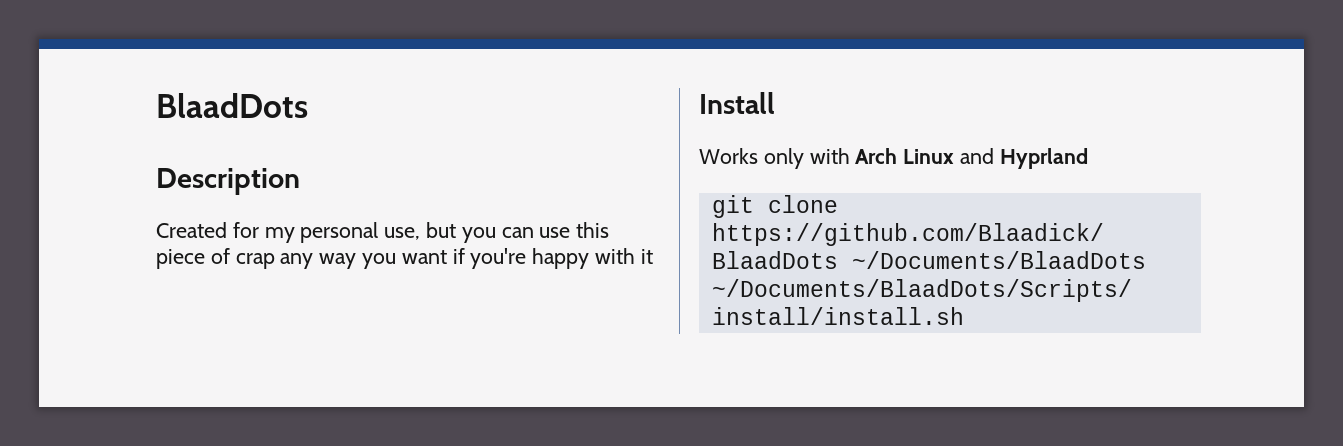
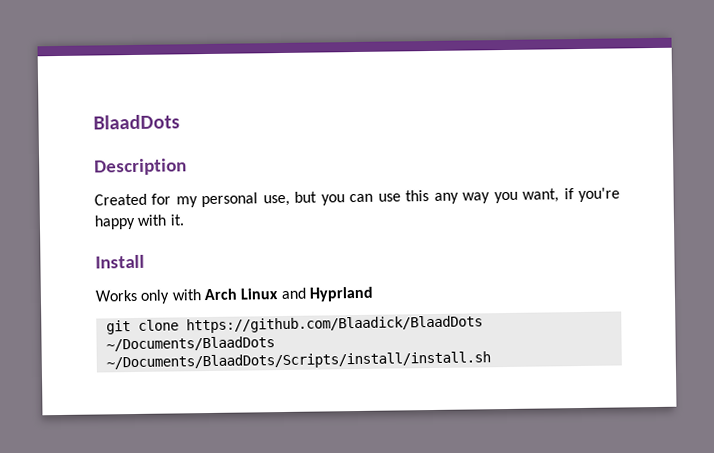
- Created for my personal use, but you can use this piece of crap any way you want if you're happy with it
+ Created for my personal use, but you can use this any way you want, if you're happy with it.

